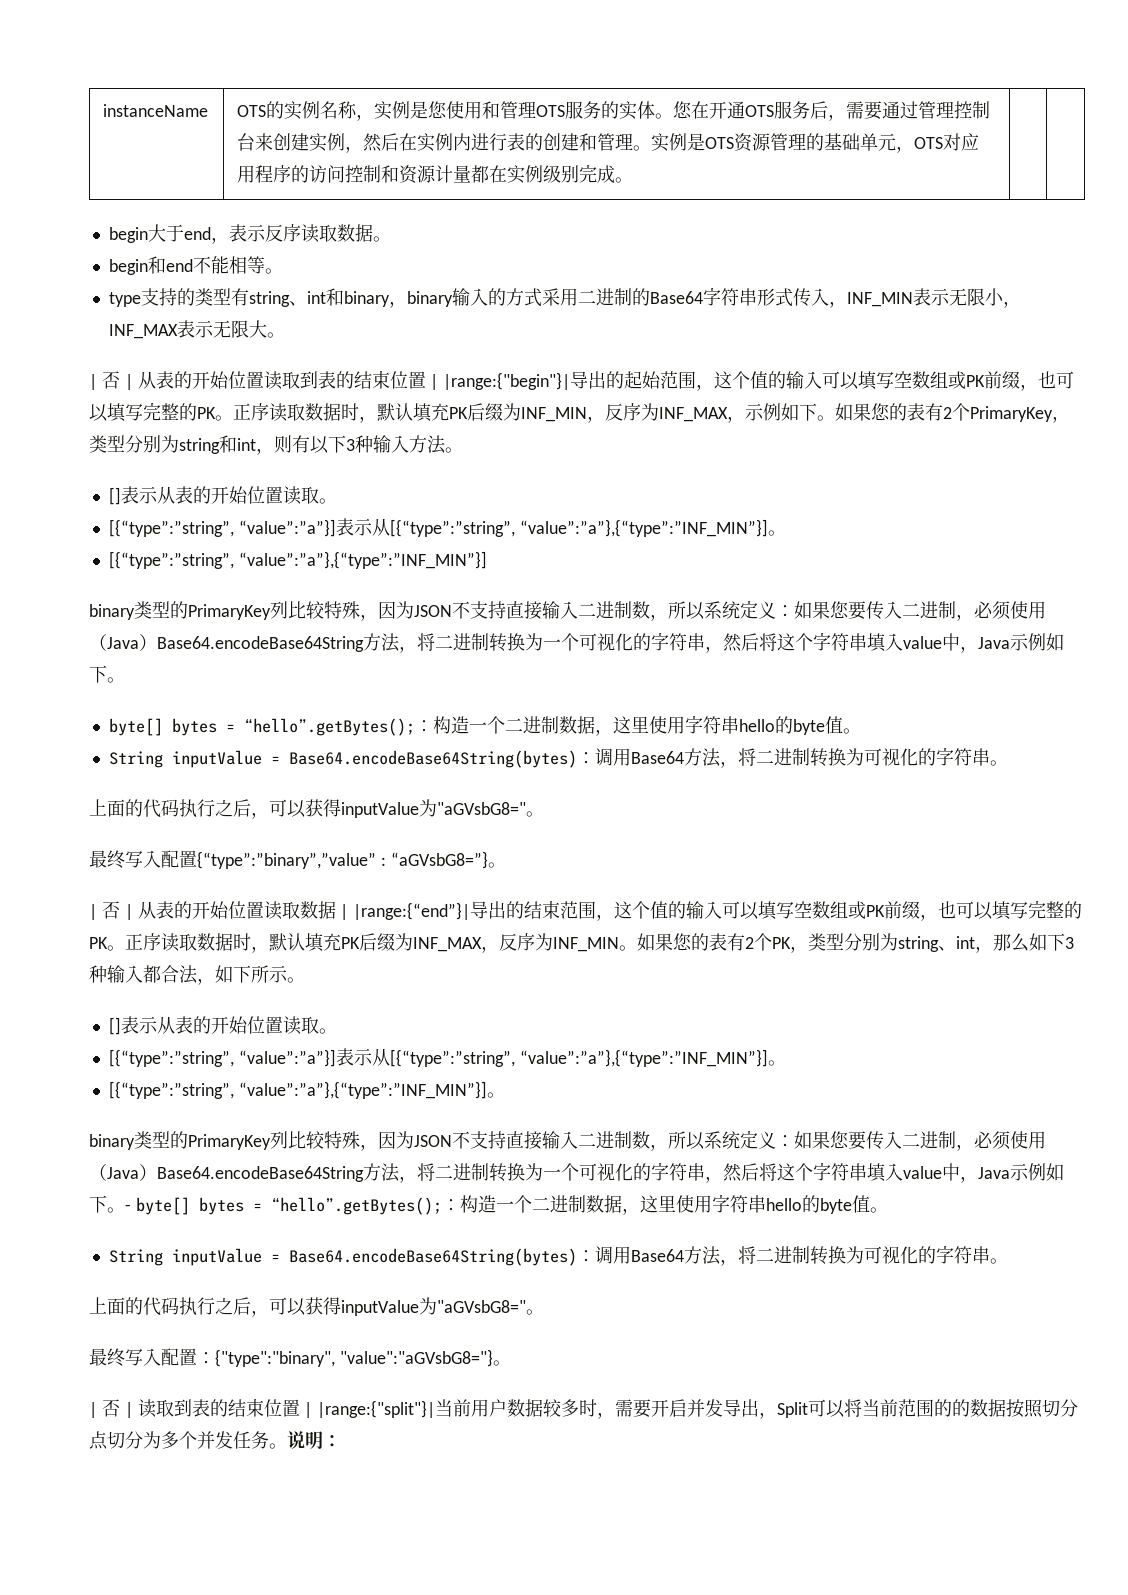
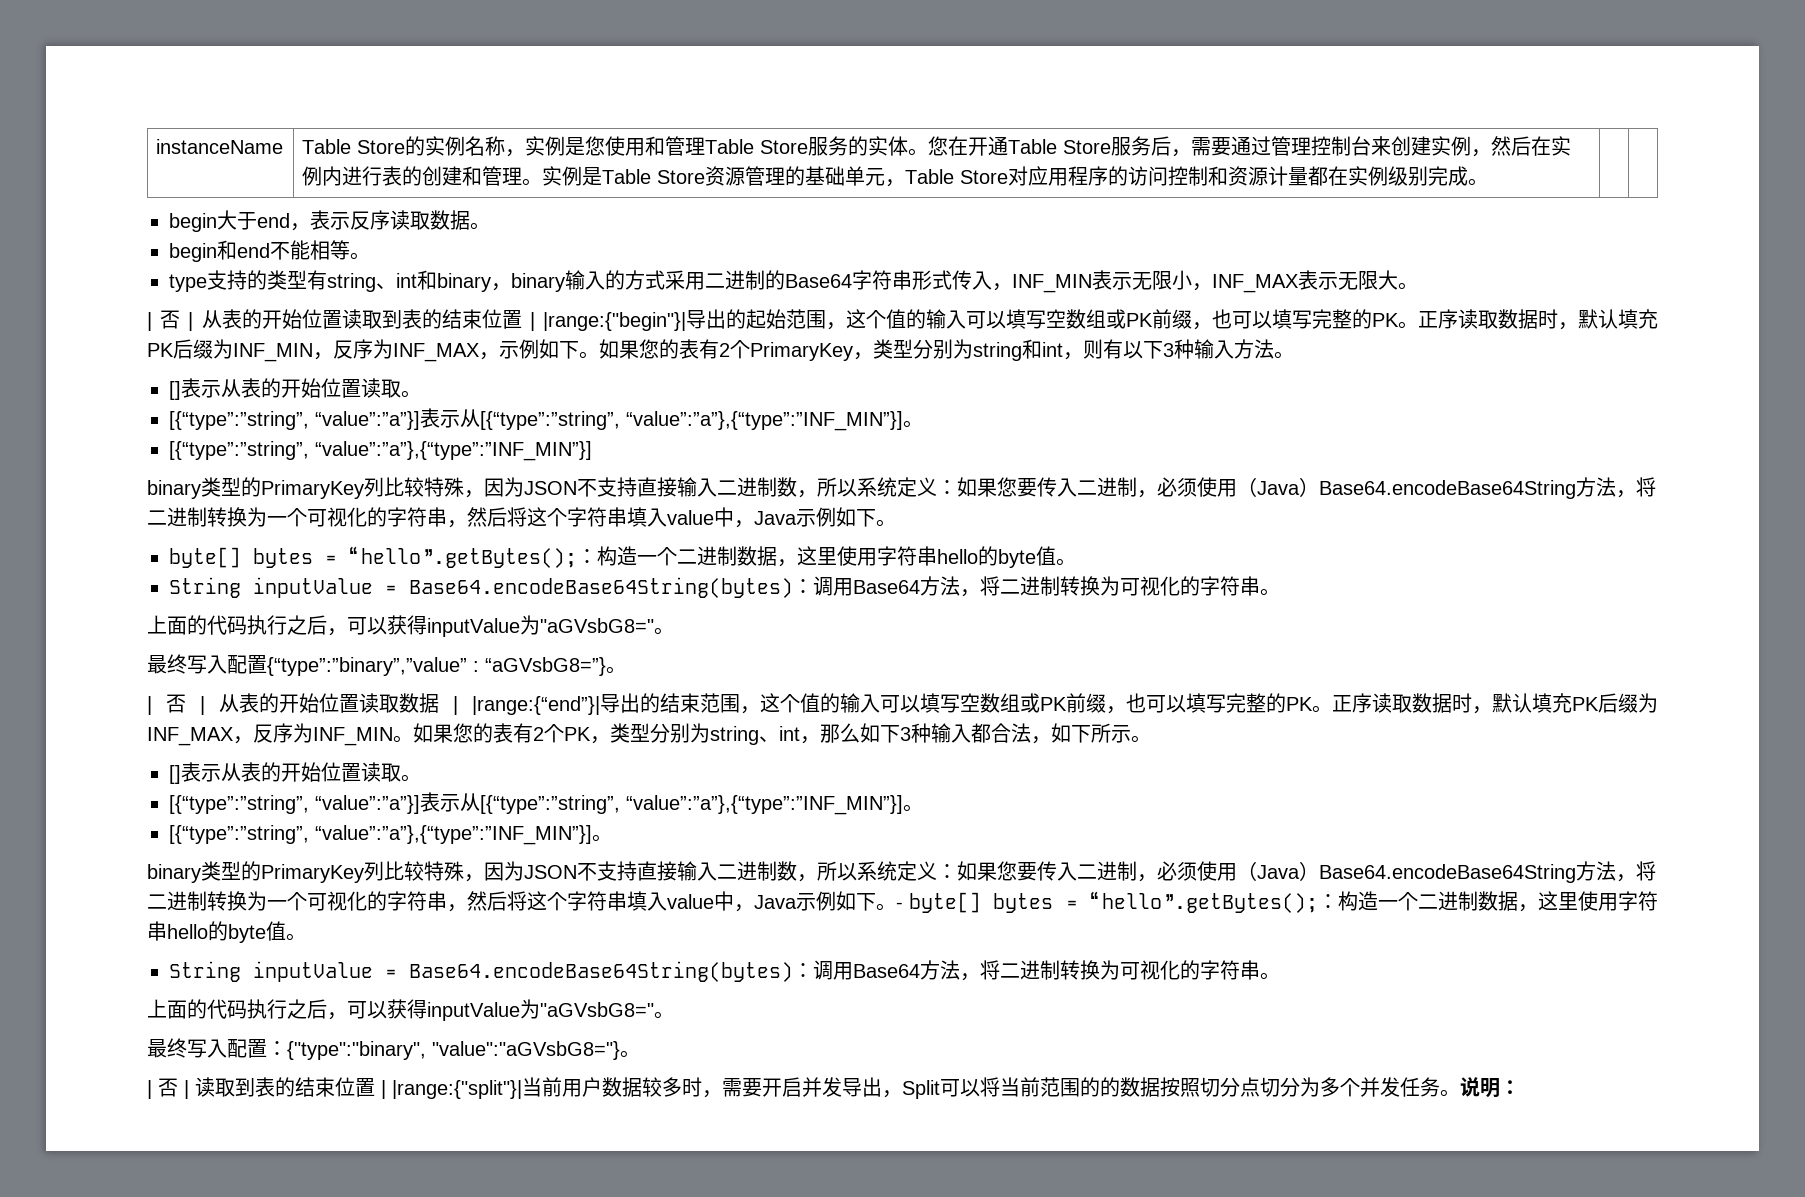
- OTS的实例名称，实例是您使用和管理OTS服务的实体。
+ Table Store的实例名称，实例是您使用和管理Table Store服务的实体。
- 您在开通OTS服务后，需要通过管理控制台来创建实例，然后在实例内进行表的创建和管理。
+ 您在开通Table Store服务后，需要通过管理控制台来创建实例，然后在实例内进行表的创建和管理。
- 实例是OTS资源管理的基础单元，OTS对应用程序的访问控制和资源计量都在实例级别完成。
+ 实例是Table Store资源管理的基础单元，Table Store对应用程序的访问控制和资源计量都在实例级别完成。

